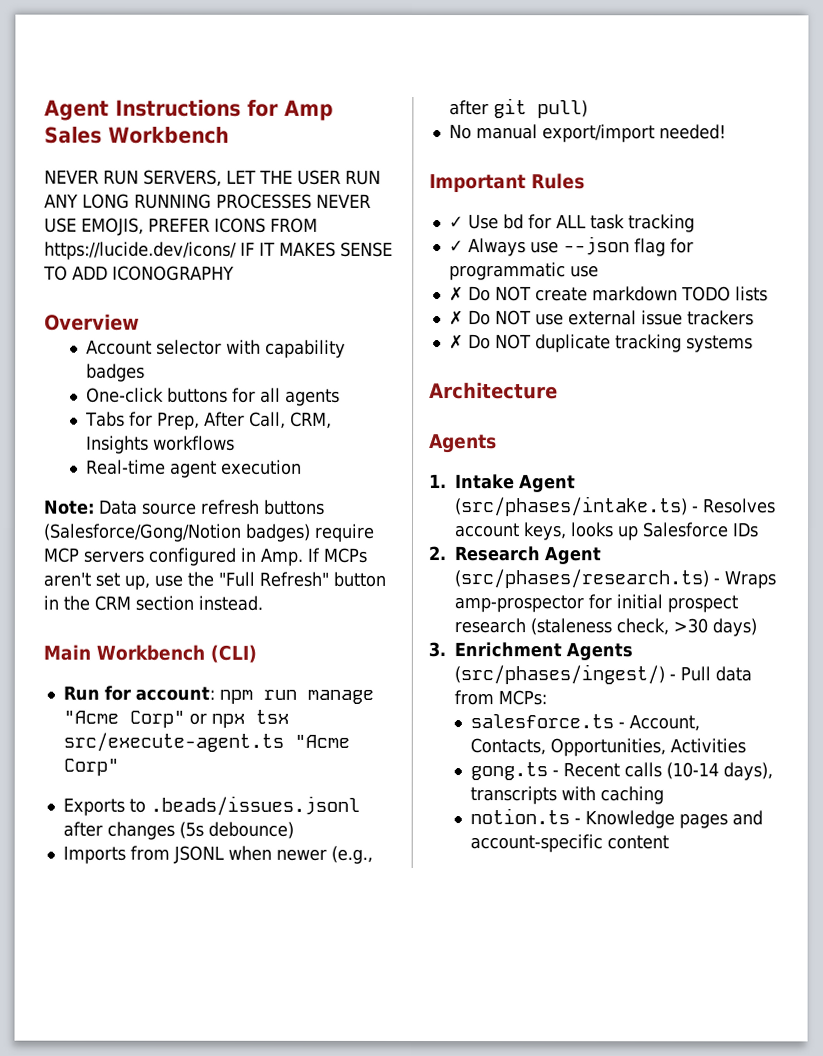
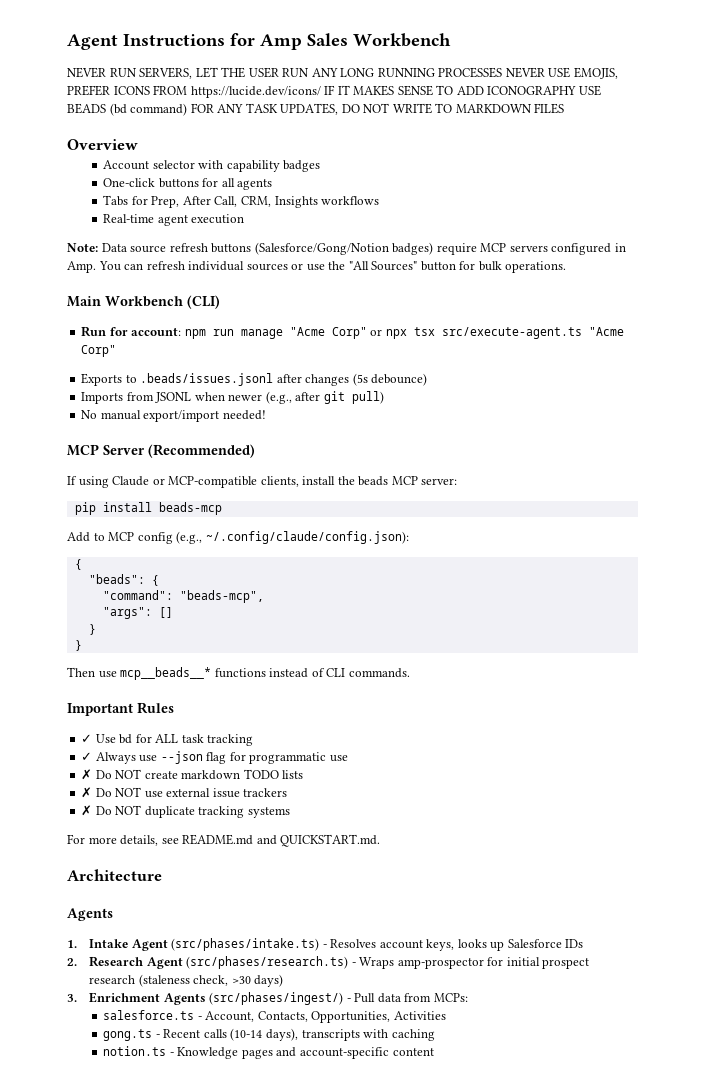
- NEVER RUN SERVERS, LET THE USER RUN ANY LONG RUNNING PROCESSES NEVER USE EMOJIS, PREFER ICONS FROM https://lucide.dev/icons/ IF IT MAKES SENSE TO ADD ICONOGRAPHY
+ NEVER RUN SERVERS, LET THE USER RUN ANY LONG RUNNING PROCESSES NEVER USE EMOJIS, PREFER ICONS FROM https://lucide.dev/icons/ IF IT MAKES SENSE TO ADD ICONOGRAPHY USE BEADS (bd command) FOR ANY TASK UPDATES, DO NOT WRITE TO MARKDOWN FILES
- Note: Data source refresh buttons (Salesforce/Gong/Notion badges) require MCP servers configured in Amp. If MCPs aren't set up, use the "Full Refresh" button in the CRM section instead.
+ Note: Data source refresh buttons (Salesforce/Gong/Notion badges) require MCP servers configured in Amp. You can refresh individual sources or use the "All Sources" button for bulk operations.
+ MCP Server (Recommended)
+ If using Claude or MCP-compatible clients, install the beads MCP server:
+ pip install beads-mcp
+ Add to MCP config (e.g., ~/.config/claude/config.json):
+ {
+ "beads": {
+ "command": "beads-mcp",
+ "args": []
+ }
+ }
+ Then use mcp__beads__* functions instead of CLI commands.
+ For more details, see README.md and QUICKSTART.md.

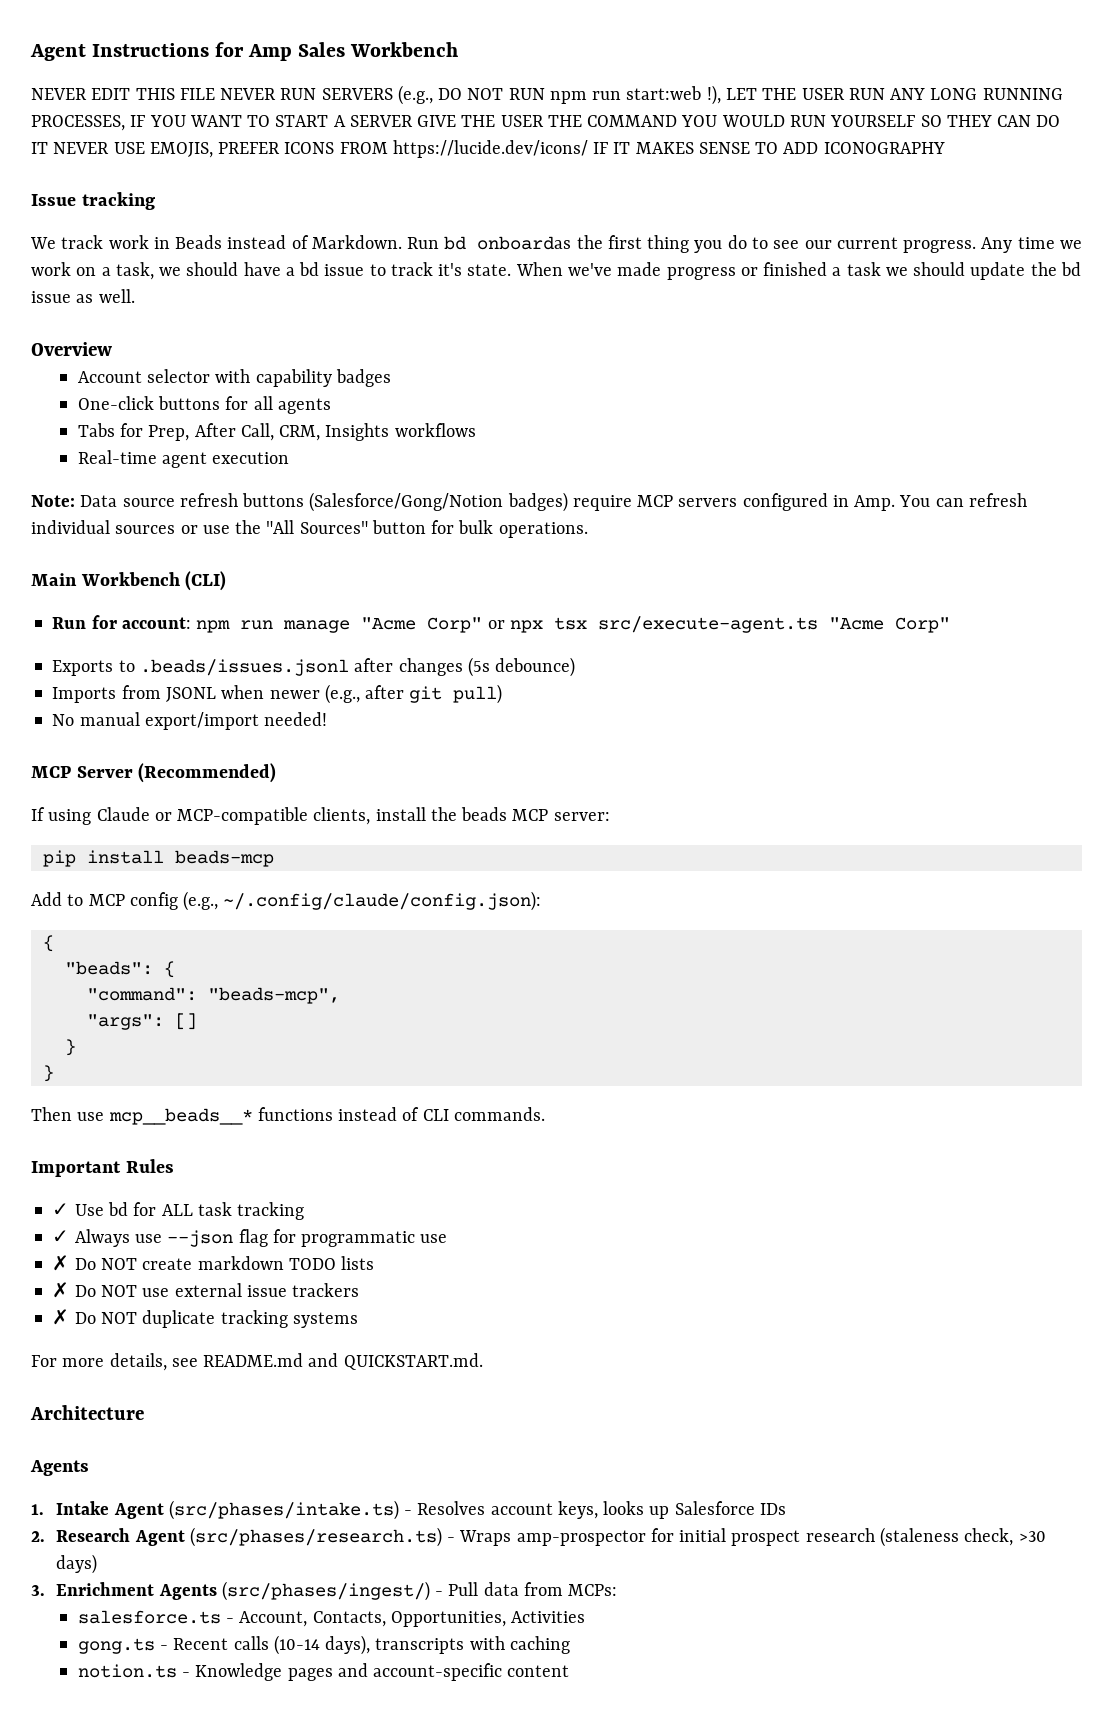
- NEVER RUN SERVERS, LET THE USER RUN ANY LONG RUNNING PROCESSES NEVER USE EMOJIS, PREFER ICONS FROM https://lucide.dev/icons/ IF IT MAKES SENSE TO ADD ICONOGRAPHY USE BEADS (bd command) FOR ANY TASK UPDATES, DO NOT WRITE TO MARKDOWN FILES
+ NEVER EDIT THIS FILE NEVER RUN SERVERS (e.g., DO NOT RUN npm run start:web !), LET THE USER RUN ANY LONG RUNNING PROCESSES, IF YOU WANT TO START A SERVER GIVE THE USER THE COMMAND YOU WOULD RUN YOURSELF SO THEY CAN DO IT NEVER USE EMOJIS, PREFER ICONS FROM https://lucide.dev/icons/ IF IT MAKES SENSE TO ADD ICONOGRAPHY
+ Issue tracking
+ We track work in Beads instead of Markdown. Run bd onboardas the first thing you do to see our current progress. Any time we work on a task, we should have a bd issue to track it's state. When we've made progress or finished a task we should update the bd issue as well.

